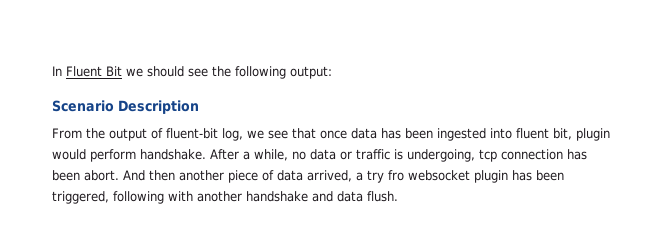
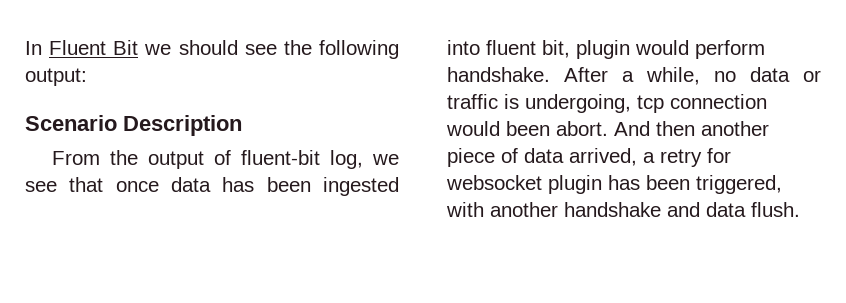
- After a while, no data or traffic is undergoing, tcp connection has been abort.
+ After a while, no data or traffic is undergoing, tcp connection would been abort.
- And then another piece of data arrived, a try fro websocket plugin has been triggered, following with another handshake and data flush.
+ And then another piece of data arrived, a retry for websocket plugin has been triggered, with another handshake and data flush.

